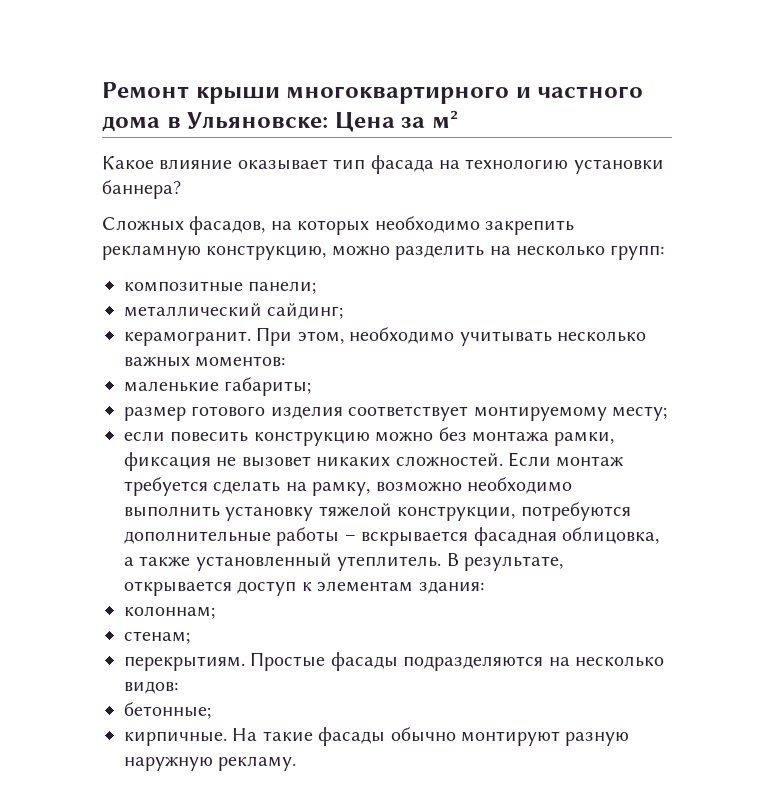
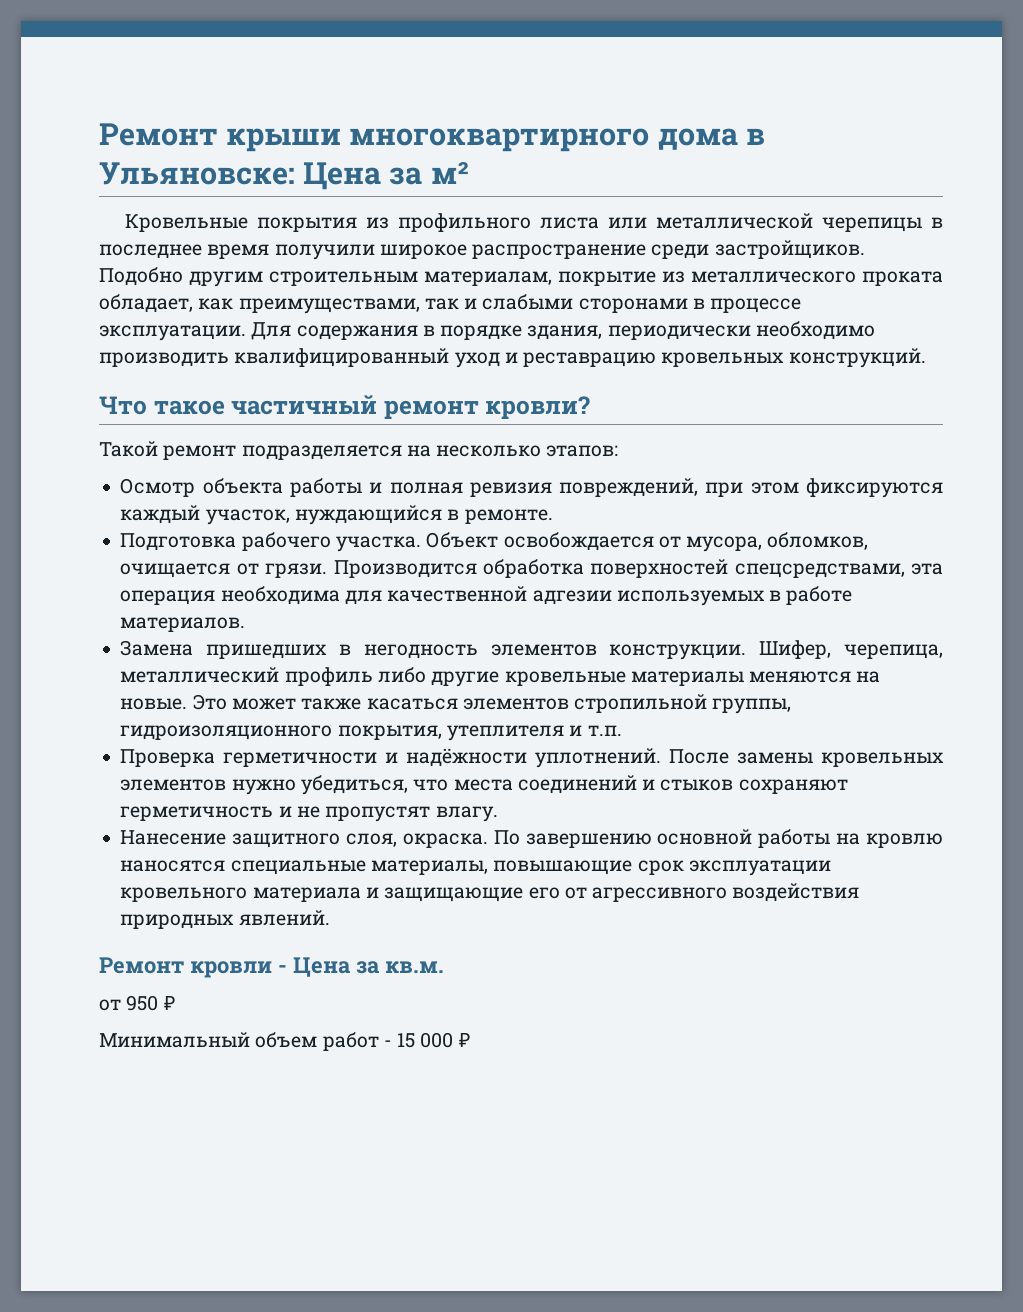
- Ремонт крыши многоквартирного и частного дома в Ульяновске: Цена за м²
+ Ремонт крыши многоквартирного дома в Ульяновске: Цена за м²
- Какое влияние оказывает тип фасада на технологию установки баннера?
- Сложных фасадов, на которых необходимо закрепить рекламную конструкцию, можно разделить на несколько групп:
- композитные панели;
- металлический сайдинг;
- керамогранит. При этом, необходимо учитывать несколько важных моментов:
- маленькие габариты;
- размер готового изделия соответствует монтируемому месту;
- если повесить конструкцию можно без монтажа рамки, фиксация не вызовет никаких сложностей. Если монтаж требуется сделать на рамку, возможно необходимо выполнить установку тяжелой конструкции, потребуются дополнительные работы – вскрывается фасадная облицовка, а также установленный утеплитель. В результате, открывается доступ к элементам здания:
- колоннам;
- стенам;
- перекрытиям. Простые фасады подразделяются на несколько видов:
- бетонные;
- кирпичные. На такие фасады обычно монтируют разную наружную рекламу.
+ Кровельные покрытия из профильного листа или металлической черепицы в последнее время получили широкое распространение среди застройщиков. Подобно другим строительным материалам, покрытие из металлического проката обладает, как преимуществами, так и слабыми сторонами в процессе эксплуатации. Для содержания в порядке здания, периодически необходимо производить квалифицированный уход и реставрацию кровельных конструкций.
+ Что такое частичный ремонт кровли?
+ Такой ремонт подразделяется на несколько этапов:
+ Осмотр объекта работы и полная ревизия повреждений, при этом фиксируются каждый участок, нуждающийся в ремонте.
+ Подготовка рабочего участка. Объект освобождается от мусора, обломков, очищается от грязи. Производится обработка поверхностей спецсредствами, эта операция необходима для качественной адгезии используемых в работе материалов.
+ Замена пришедших в негодность элементов конструкции. Шифер, черепица, металлический профиль либо другие кровельные материалы меняются на новые. Это может также касаться элементов стропильной группы, гидроизоляционного покрытия, утеплителя и т.п.
+ Проверка герметичности и надёжности уплотнений. После замены кровельных элементов нужно убедиться, что места соединений и стыков сохраняют герметичность и не пропустят влагу.
+ Нанесение защитного слоя, окраска. По завершению основной работы на кровлю наносятся специальные материалы, повышающие срок эксплуатации кровельного материала и защищающие его от агрессивного воздействия природных явлений.
+ Ремонт кровли - Цена за кв.м.
+ от 950 ₽
+ Минимальный объем работ - 15 000 ₽

